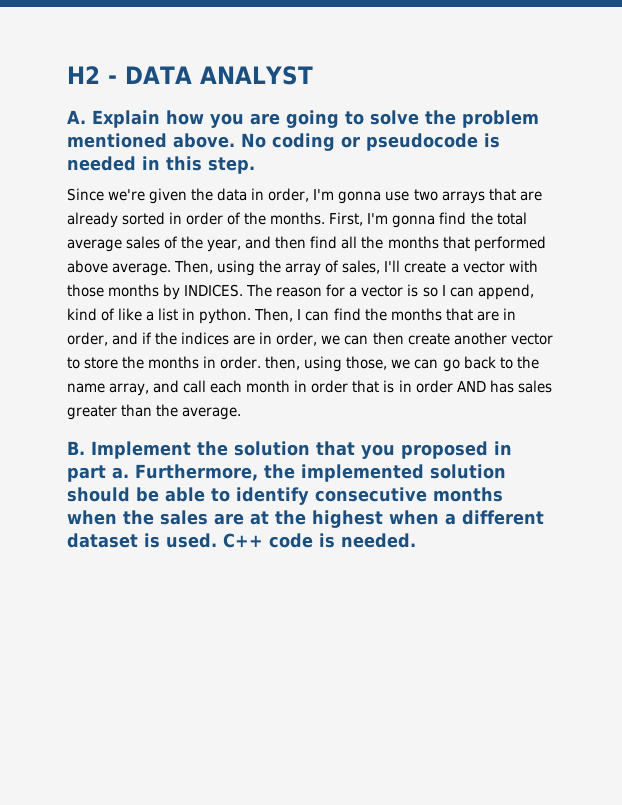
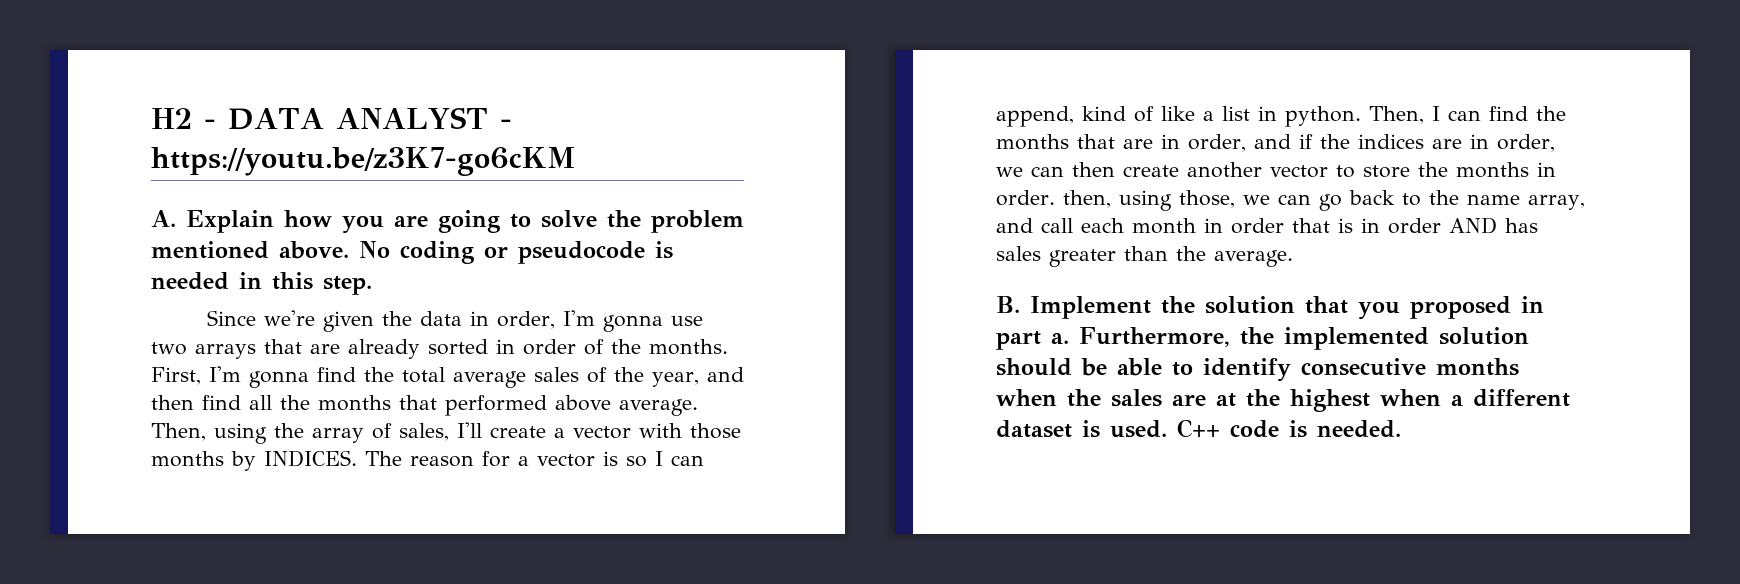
- H2 - DATA ANALYST
+ H2 - DATA ANALYST - https://youtu.be/z3K7-go6cKM

